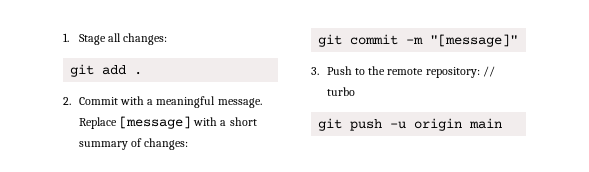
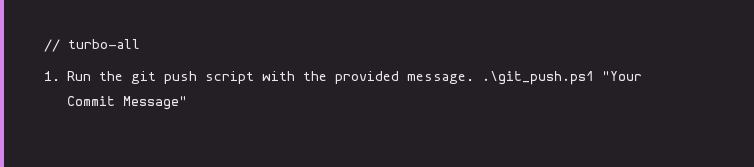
- 1. Stage all changes:
- git add .
- 2. Commit with a meaningful message. Replace [message] with a short summary of changes:
- git commit -m "[message]"
- 3. Push to the remote repository: // turbo
- git push -u origin main
+ // turbo-all
+ 1. Run the git push script with the provided message. .\git_push.ps1 "Your Commit Message"

